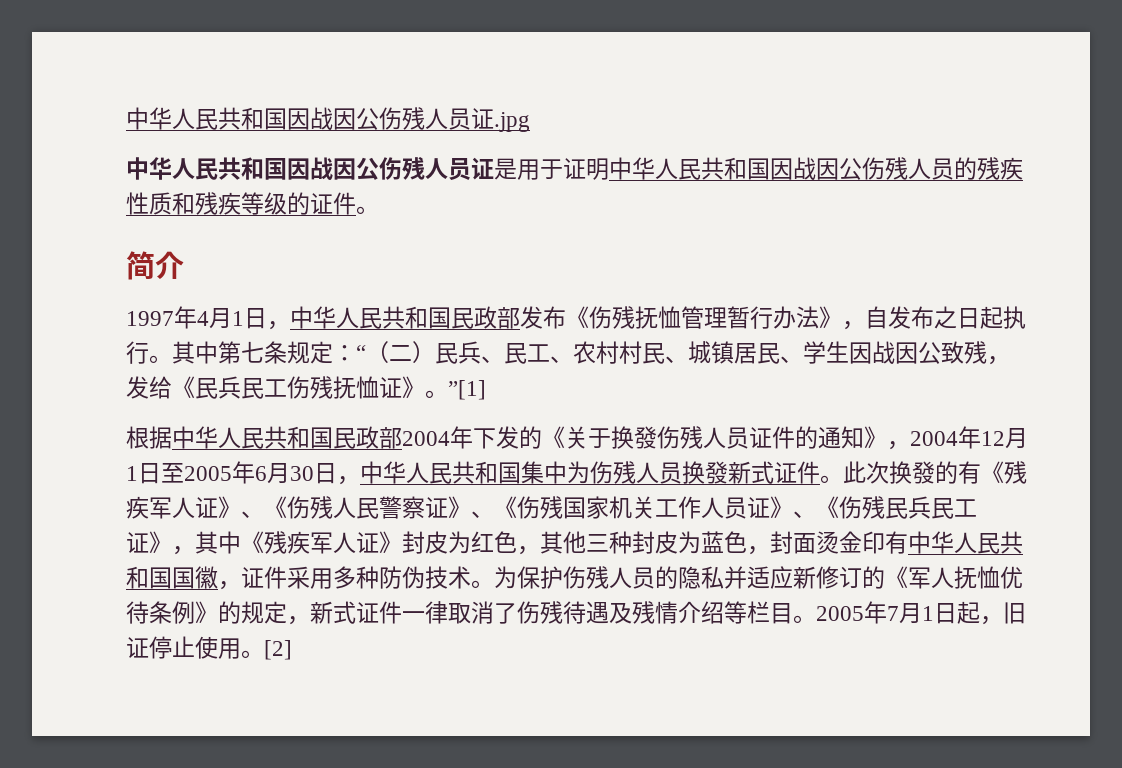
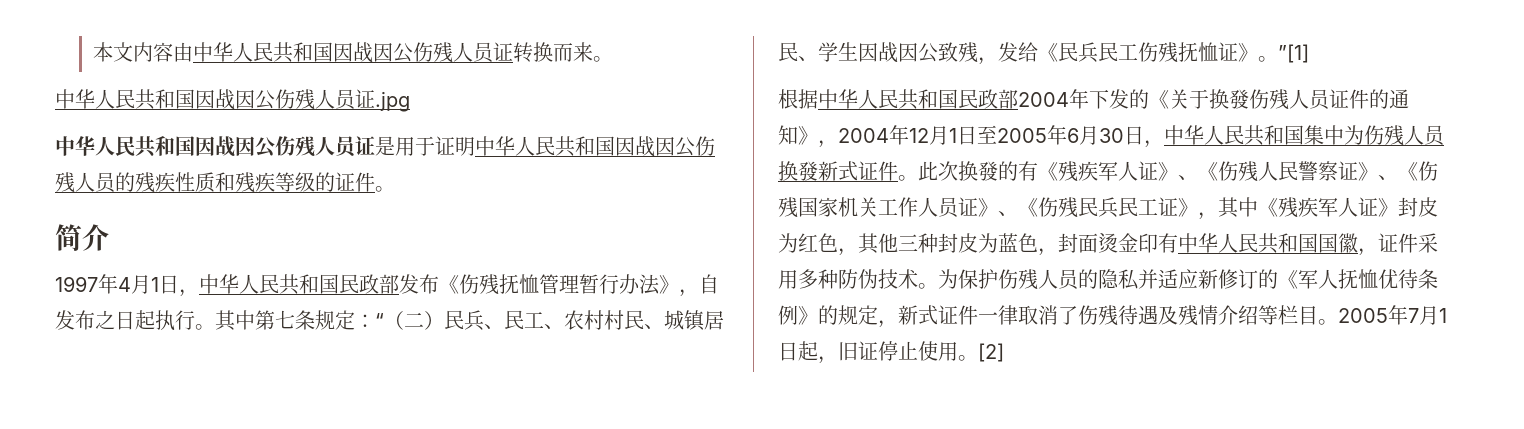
+ 本文内容由中华人民共和国因战因公伤残人员证转换而来。

